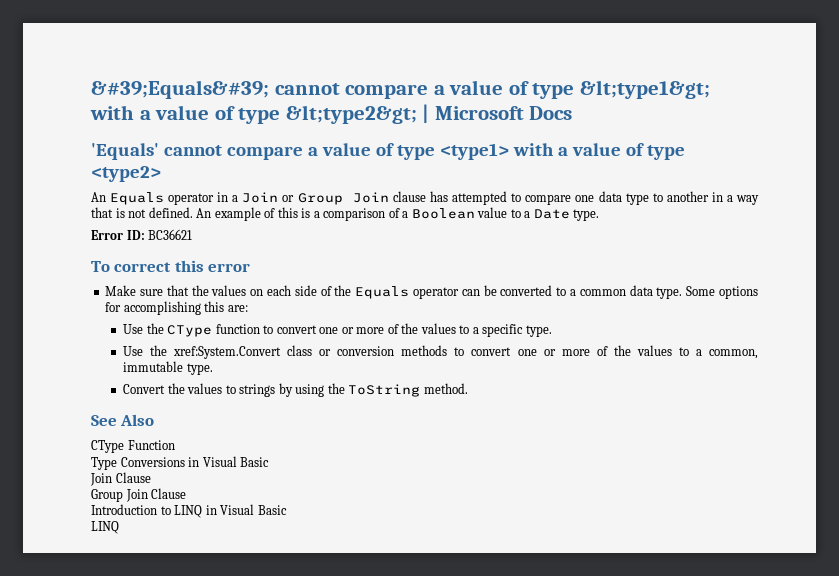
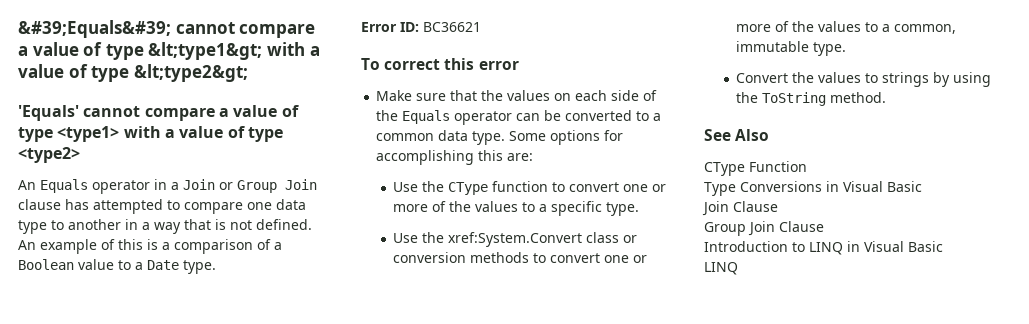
- &#39;Equals&#39; cannot compare a value of type &lt;type1&gt; with a value of type &lt;type2&gt; | Microsoft Docs
+ &#39;Equals&#39; cannot compare a value of type &lt;type1&gt; with a value of type &lt;type2&gt;

